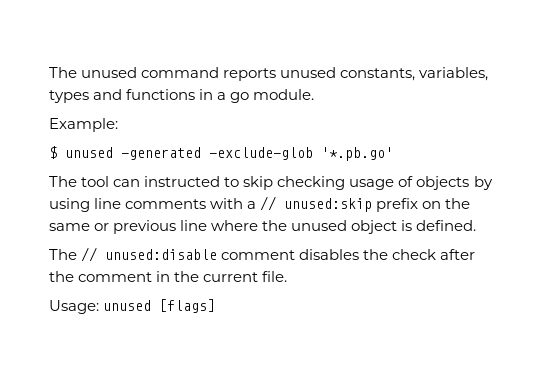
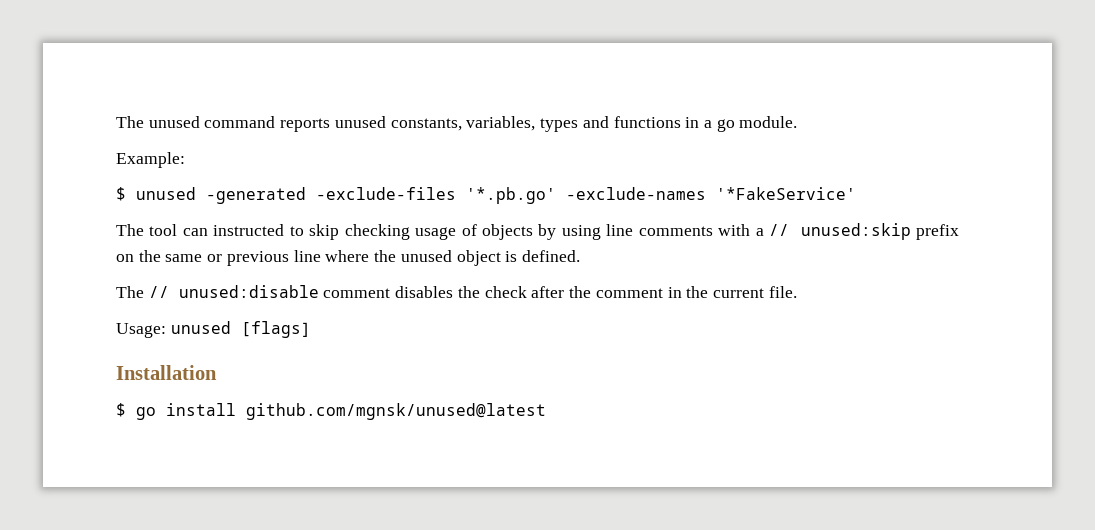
- $ unused -generated -exclude-glob '*.pb.go'
+ $ unused -generated -exclude-files '*.pb.go' -exclude-names '*FakeService'
+ Installation
+ $ go install github.com/mgnsk/unused@latest

